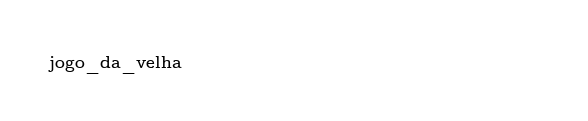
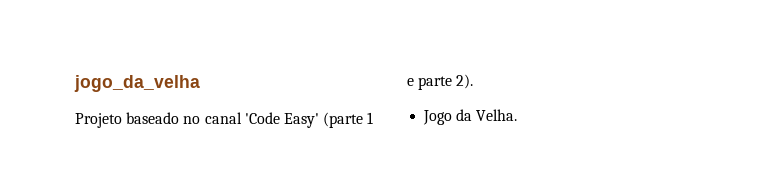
+ Projeto baseado no canal 'Code Easy' (parte 1 e parte 2).
+ Jogo da Velha.

